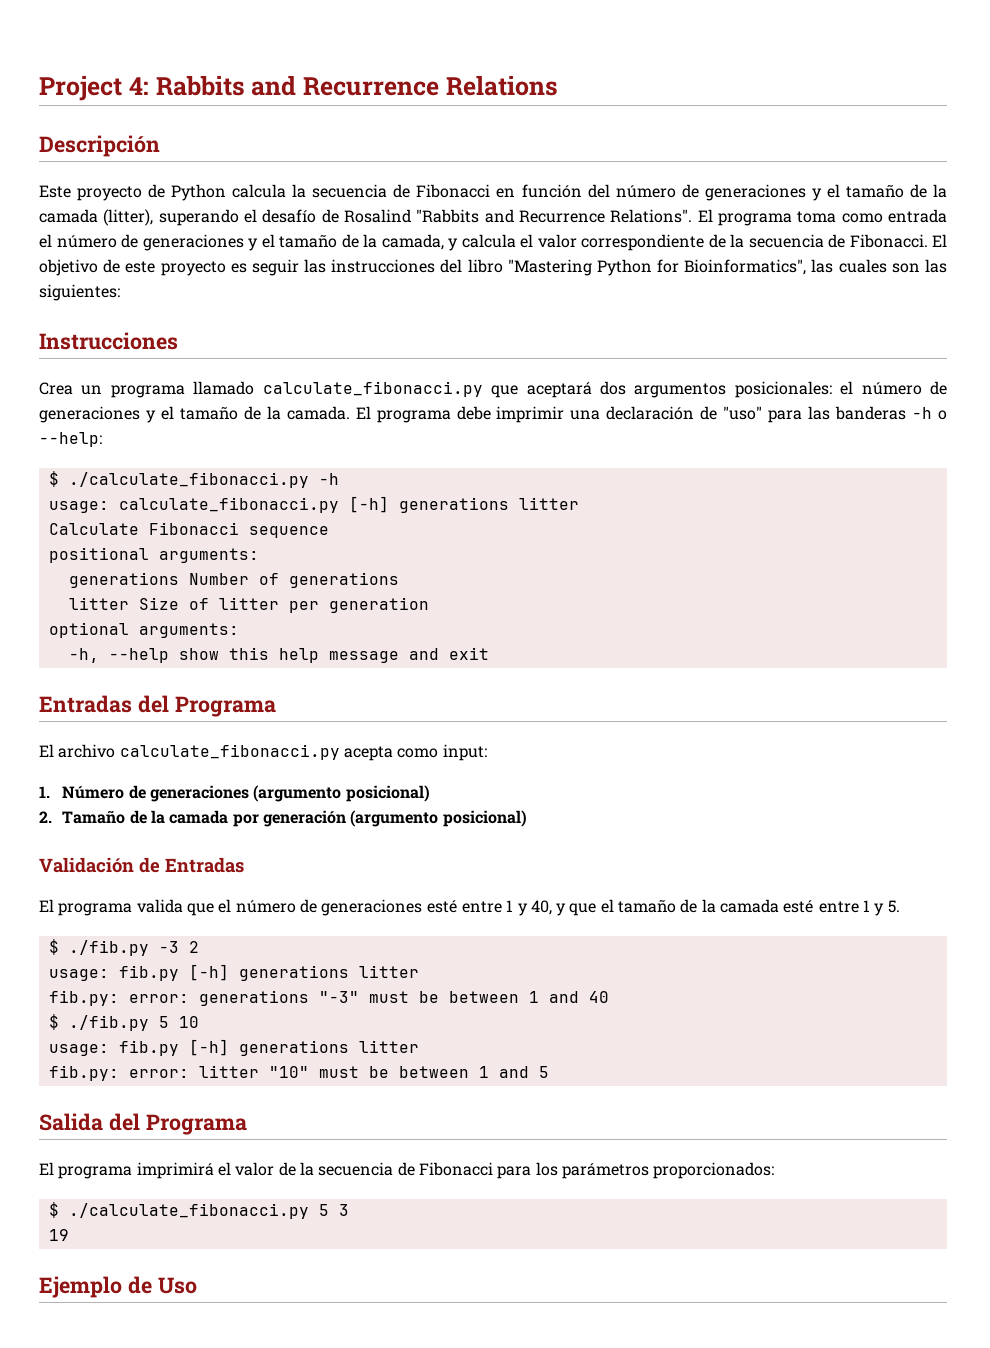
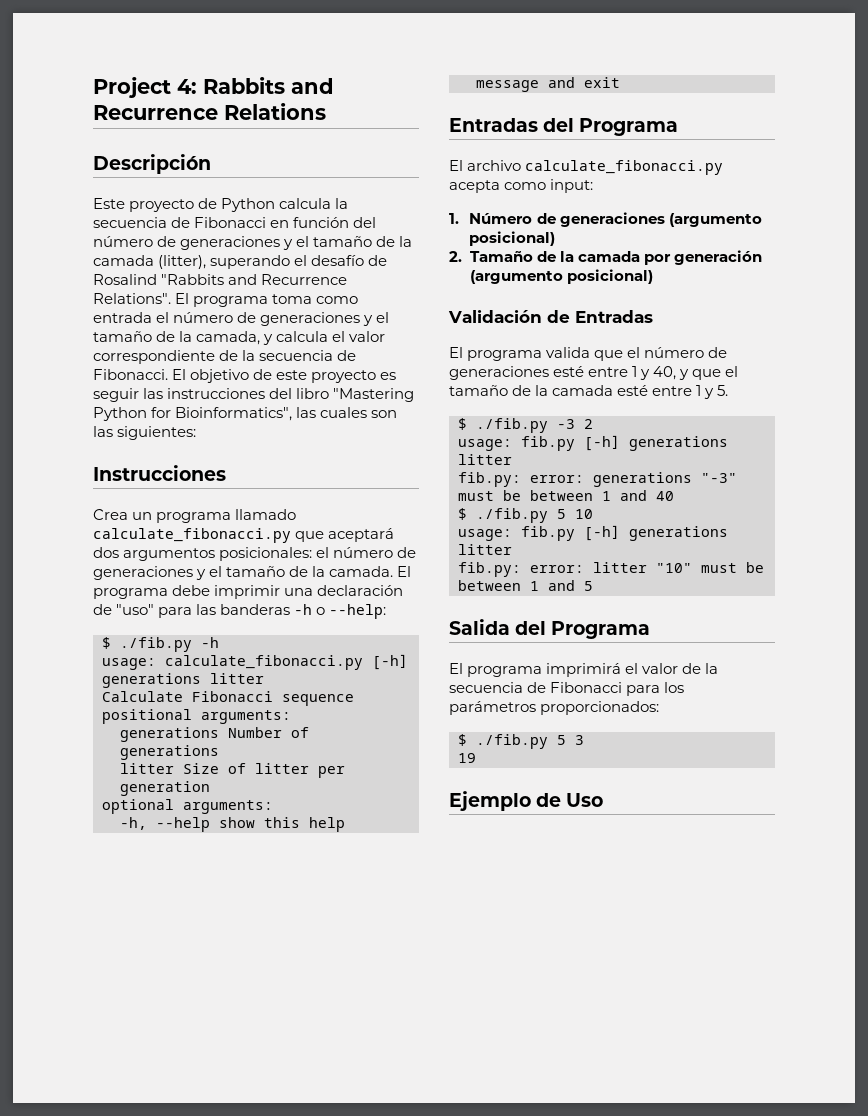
- $ ./calculate_fibonacci.py -h
+ $ ./fib.py -h
- $ ./calculate_fibonacci.py 5 3
+ $ ./fib.py 5 3

